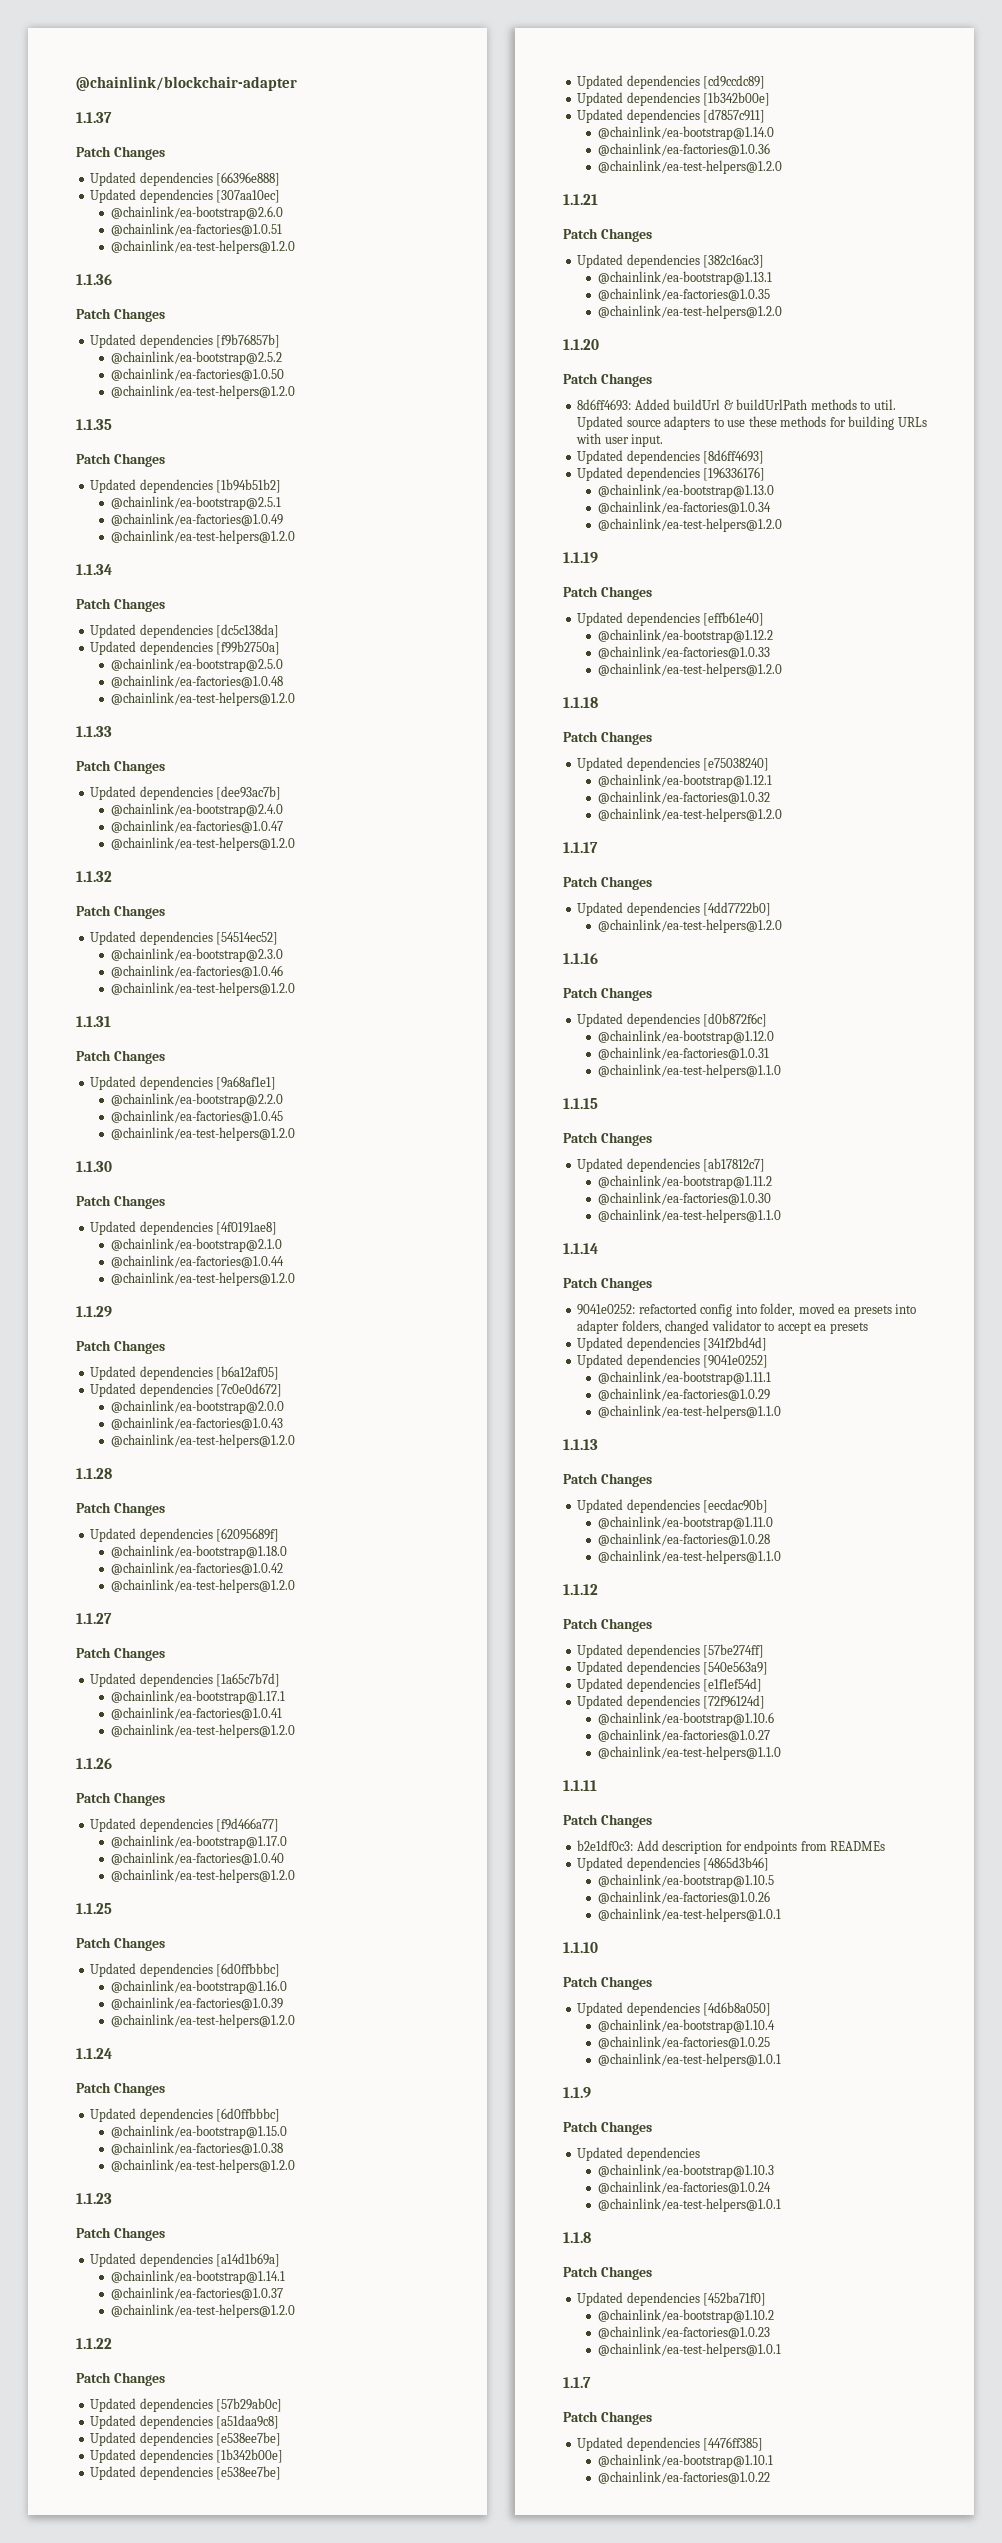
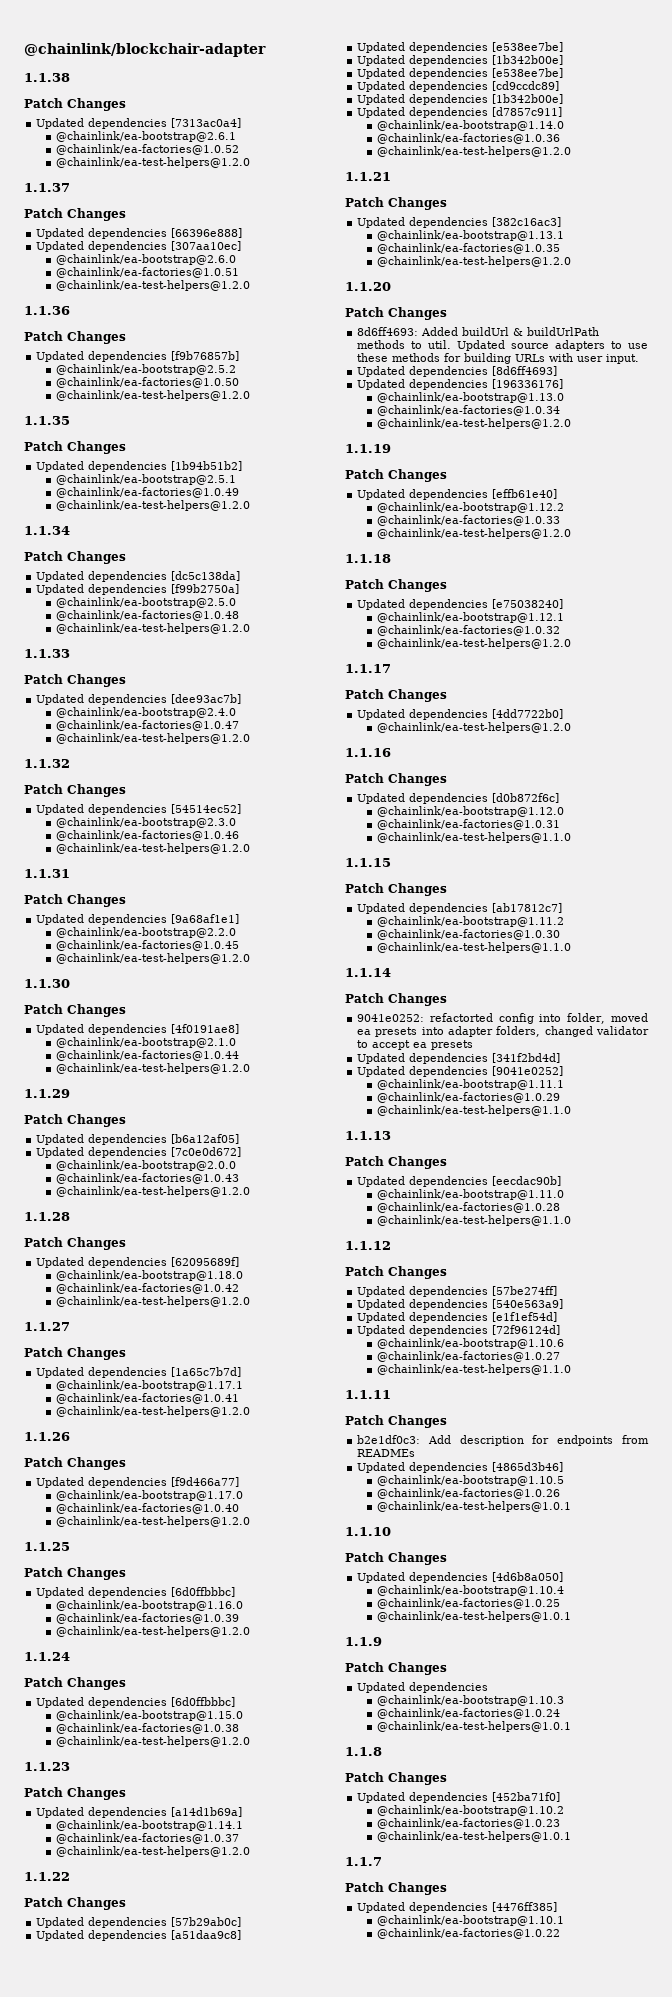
+ 1.1.38
+ Patch Changes
+ Updated dependencies [7313ac0a4]
+ @chainlink/ea-bootstrap@2.6.1
+ @chainlink/ea-factories@1.0.52
+ @chainlink/ea-test-helpers@1.2.0

